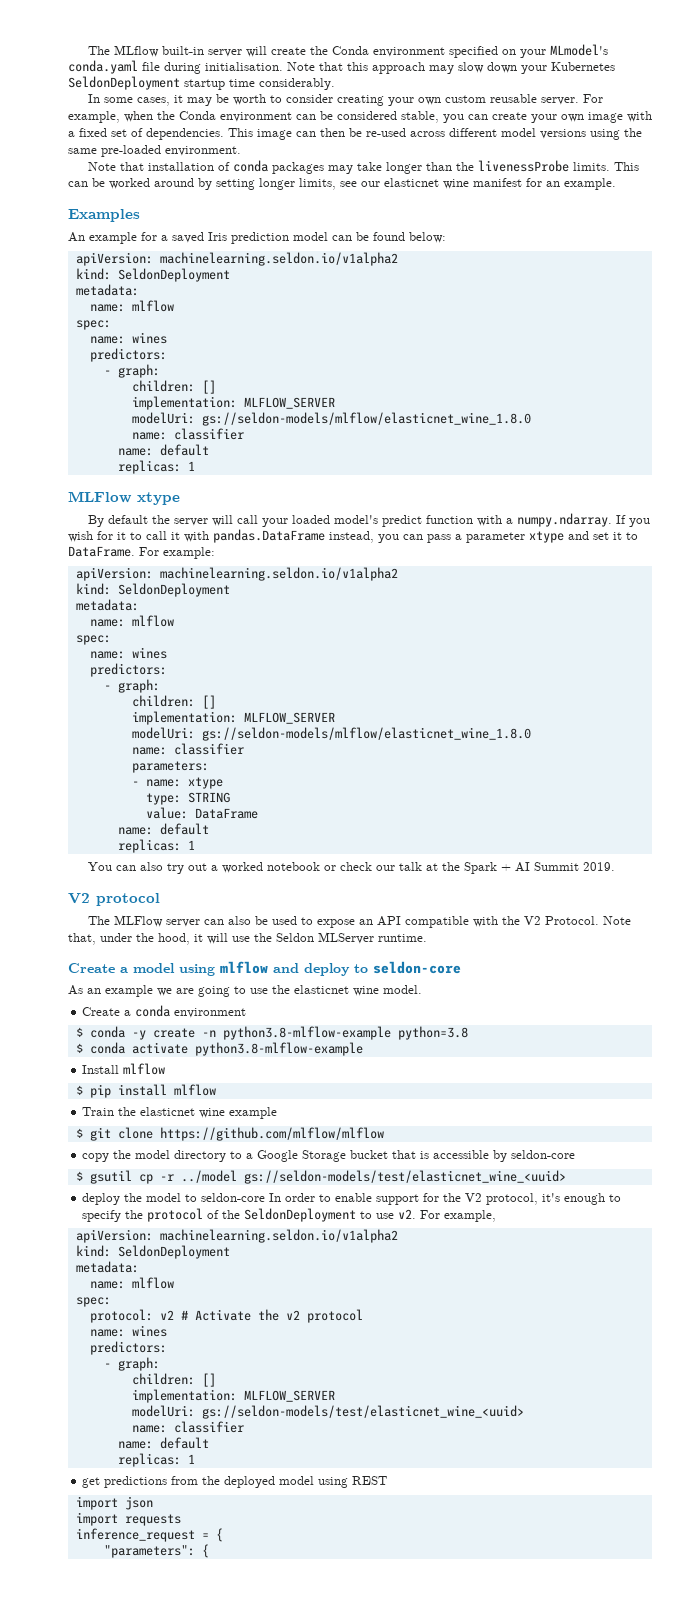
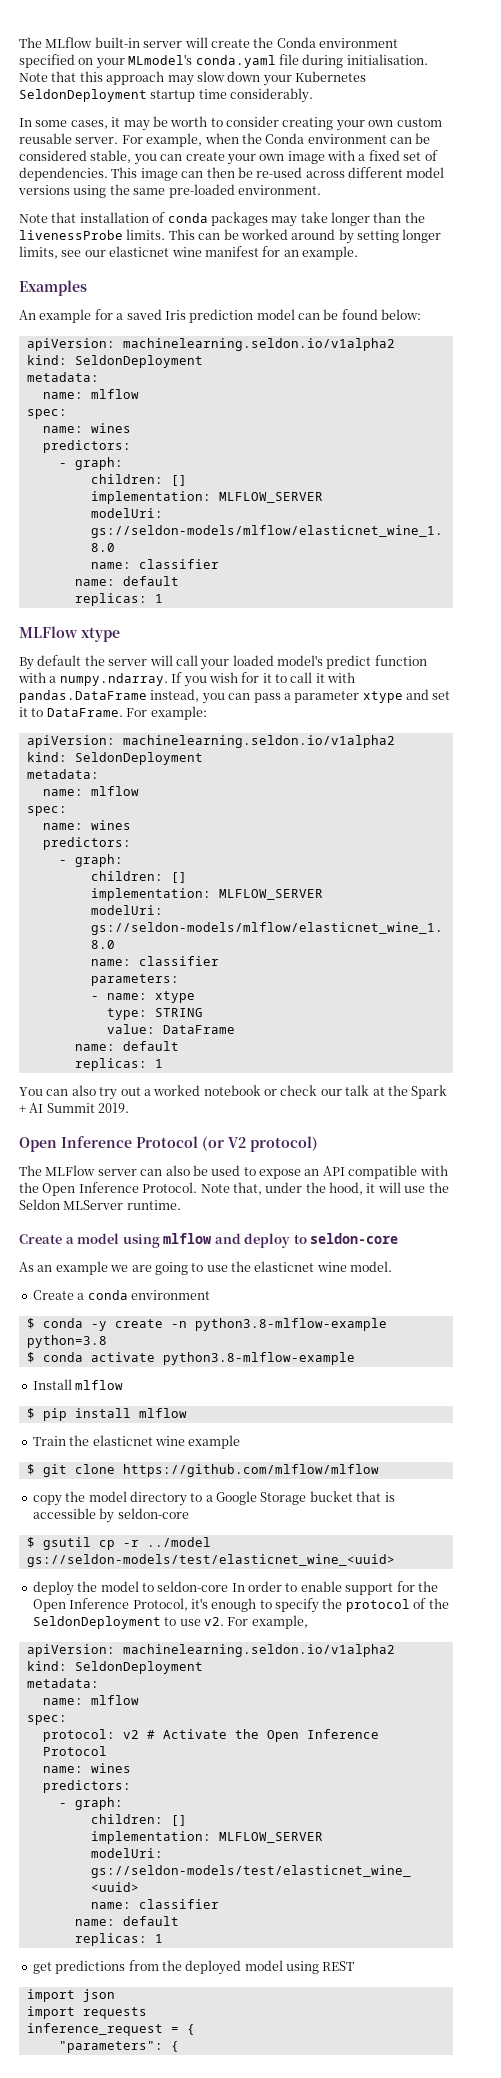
- V2 protocol
+ Open Inference Protocol (or V2 protocol)
- The MLFlow server can also be used to expose an API compatible with the V2 Protocol.
+ The MLFlow server can also be used to expose an API compatible with the Open Inference Protocol.
- deploy the model to seldon-core In order to enable support for the V2 protocol, it's enough to specify the protocol of the SeldonDeployment to use v2.
+ deploy the model to seldon-core In order to enable support for the Open Inference Protocol, it's enough to specify the protocol of the SeldonDeployment to use v2.
- protocol: v2 # Activate the v2 protocol
+ protocol: v2 # Activate the Open Inference Protocol

